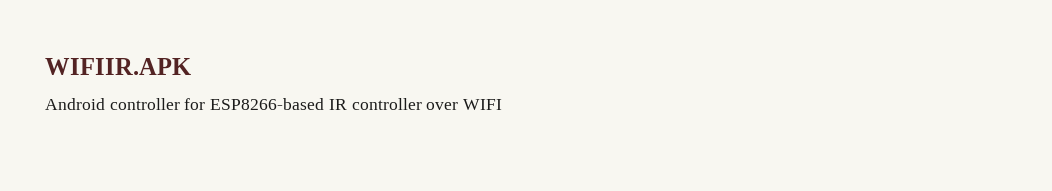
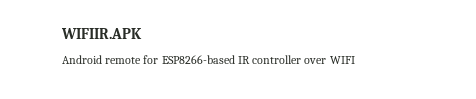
- Android controller for ESP8266-based IR controller over WIFI
+ Android remote for ESP8266-based IR controller over WIFI

